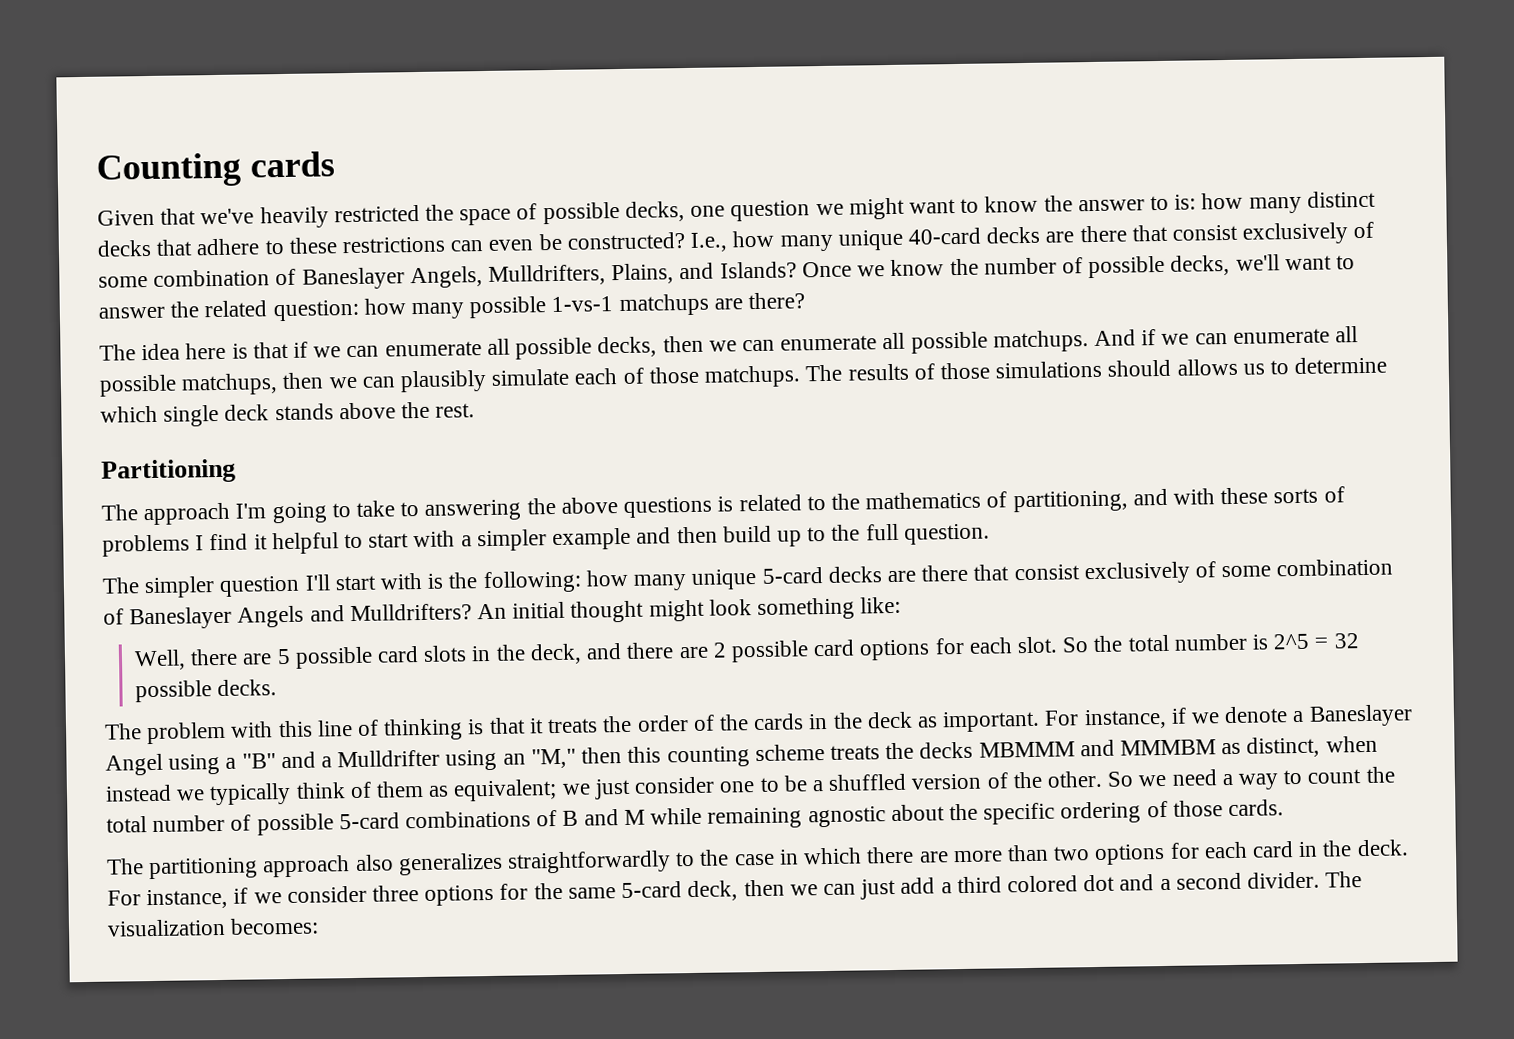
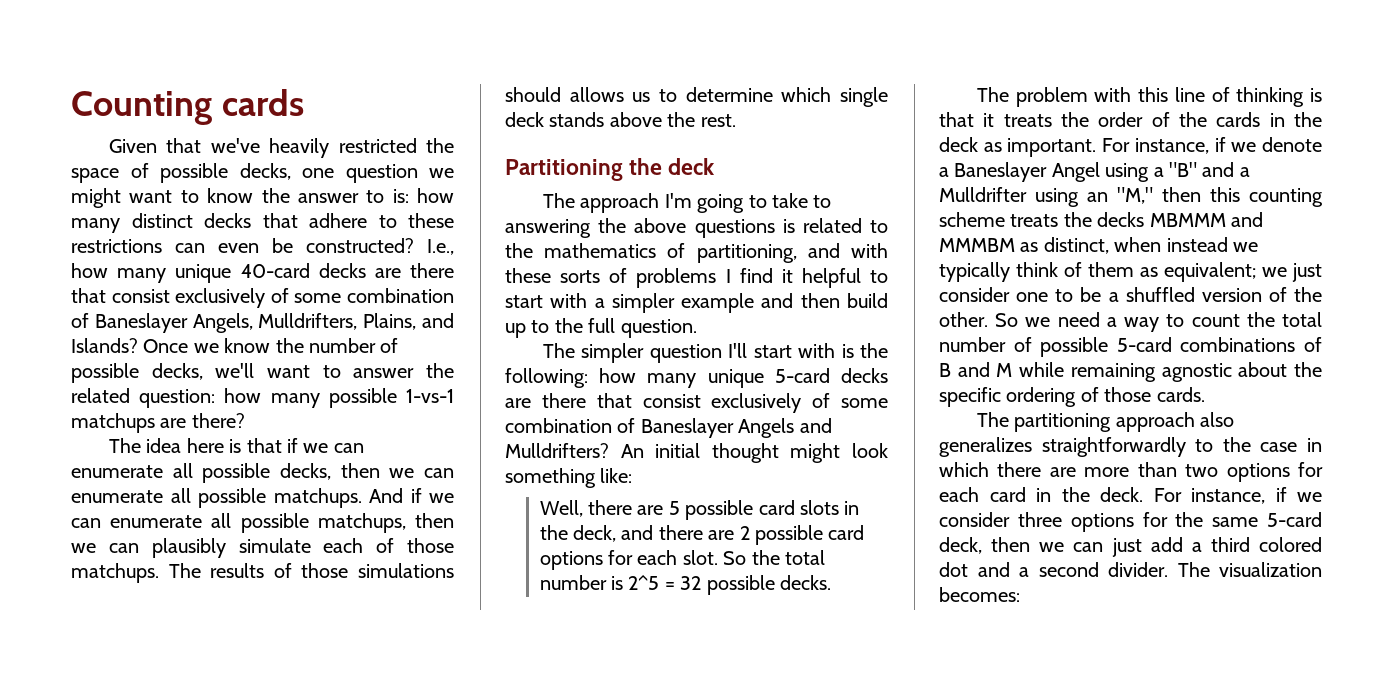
- Partitioning
+ Partitioning the deck

